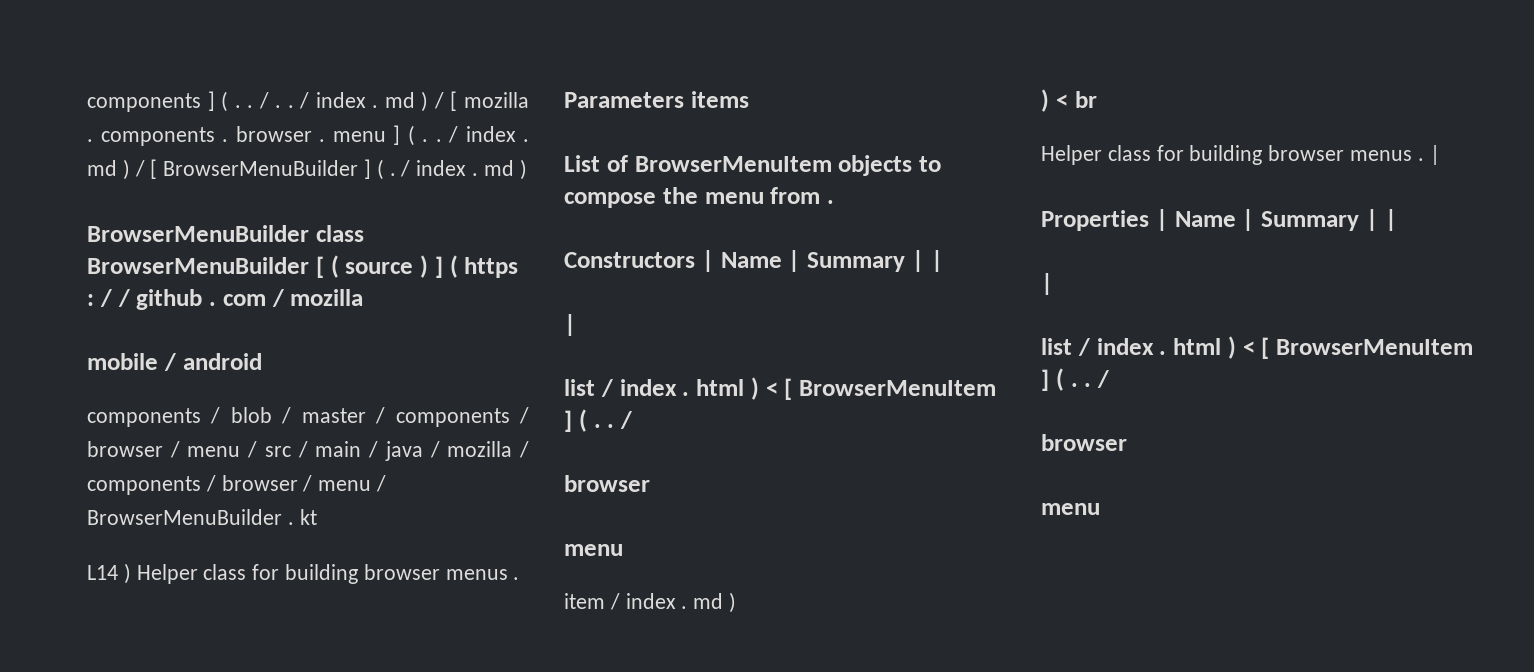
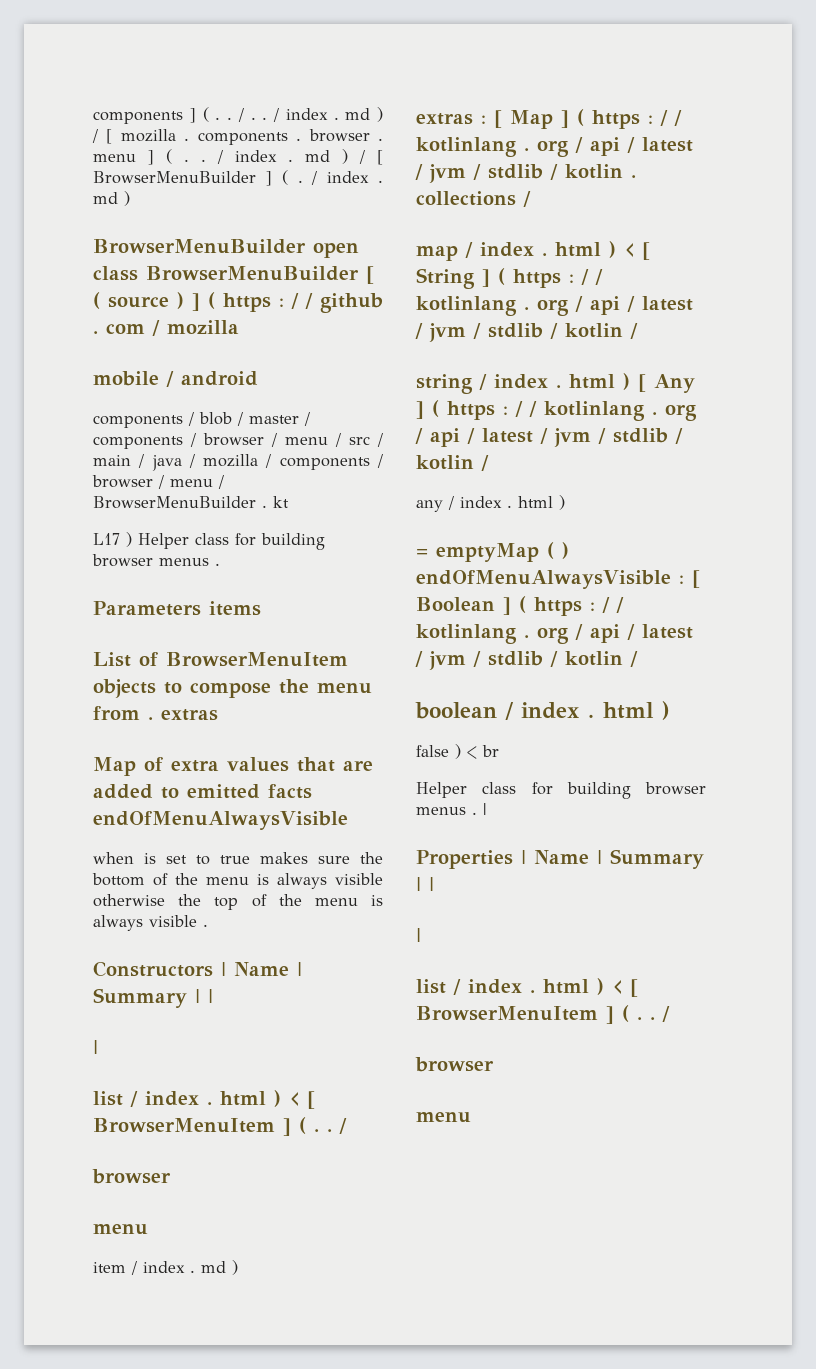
- BrowserMenuBuilder class BrowserMenuBuilder [ ( source ) ] ( https : / / github . com / mozilla
+ BrowserMenuBuilder open class BrowserMenuBuilder [ ( source ) ] ( https : / / github . com / mozilla
- L14 ) Helper class for building browser menus .
+ L17 ) Helper class for building browser menus .
- List of BrowserMenuItem objects to compose the menu from .
+ List of BrowserMenuItem objects to compose the menu from . extras
+ Map of extra values that are added to emitted facts endOfMenuAlwaysVisible
+ when is set to true makes sure the bottom of the menu is always visible otherwise the top of the menu is always visible .
- ) < br
+ extras : [ Map ] ( https : / / kotlinlang . org / api / latest / jvm / stdlib / kotlin . collections /
+ map / index . html ) < [ String ] ( https : / / kotlinlang . org / api / latest / jvm / stdlib / kotlin /
+ string / index . html ) [ Any ] ( https : / / kotlinlang . org / api / latest / jvm / stdlib / kotlin /
+ any / index . html )
+ = emptyMap ( ) endOfMenuAlwaysVisible : [ Boolean ] ( https : / / kotlinlang . org / api / latest / jvm / stdlib / kotlin /
+ boolean / index . html )
+ false ) < br

